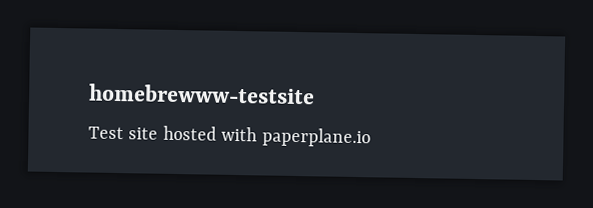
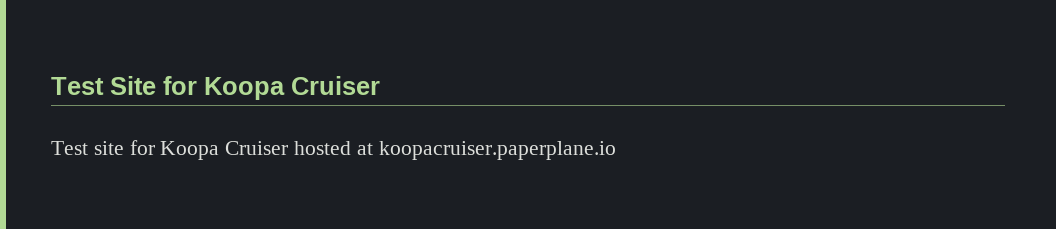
- homebrewww-testsite
- Test site hosted with paperplane.io
+ Test Site for Koopa Cruiser
+ Test site for Koopa Cruiser hosted at koopacruiser.paperplane.io

